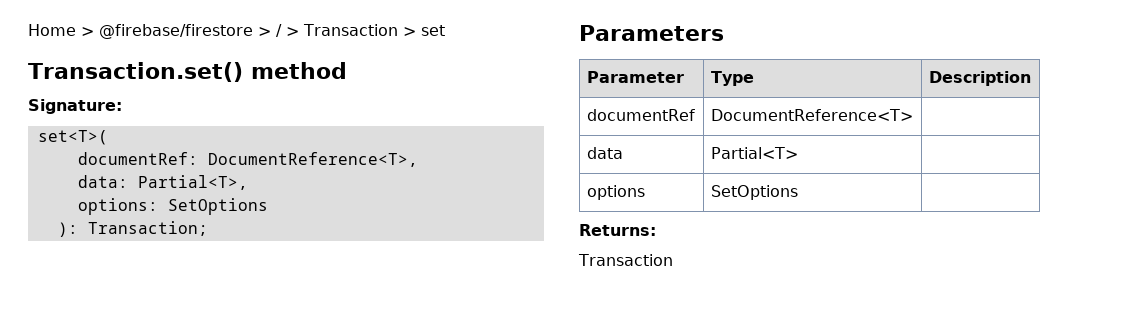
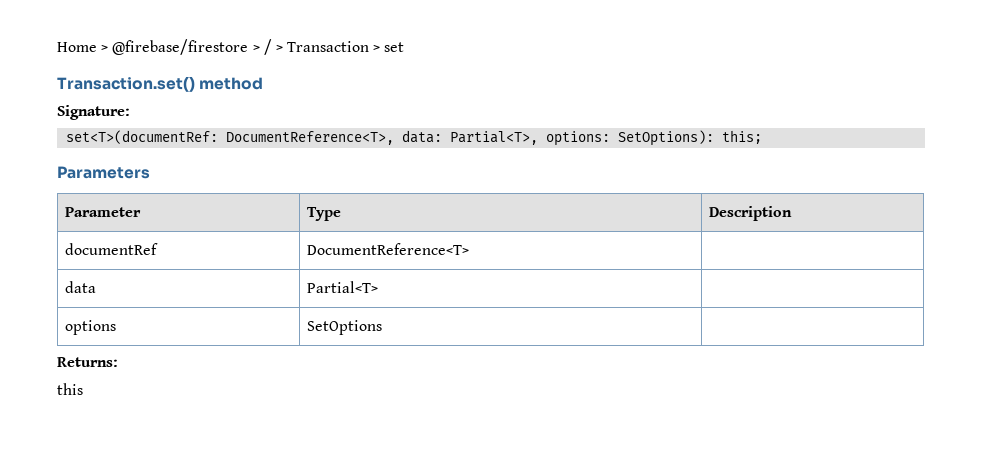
- set<T>(
- documentRef: DocumentReference<T>,
- data: Partial<T>,
- options: SetOptions
- ): Transaction;
+ set<T>(documentRef: DocumentReference<T>, data: Partial<T>, options: SetOptions): this;
  Returns:
- Transaction
+ this

